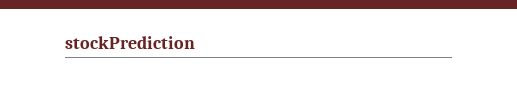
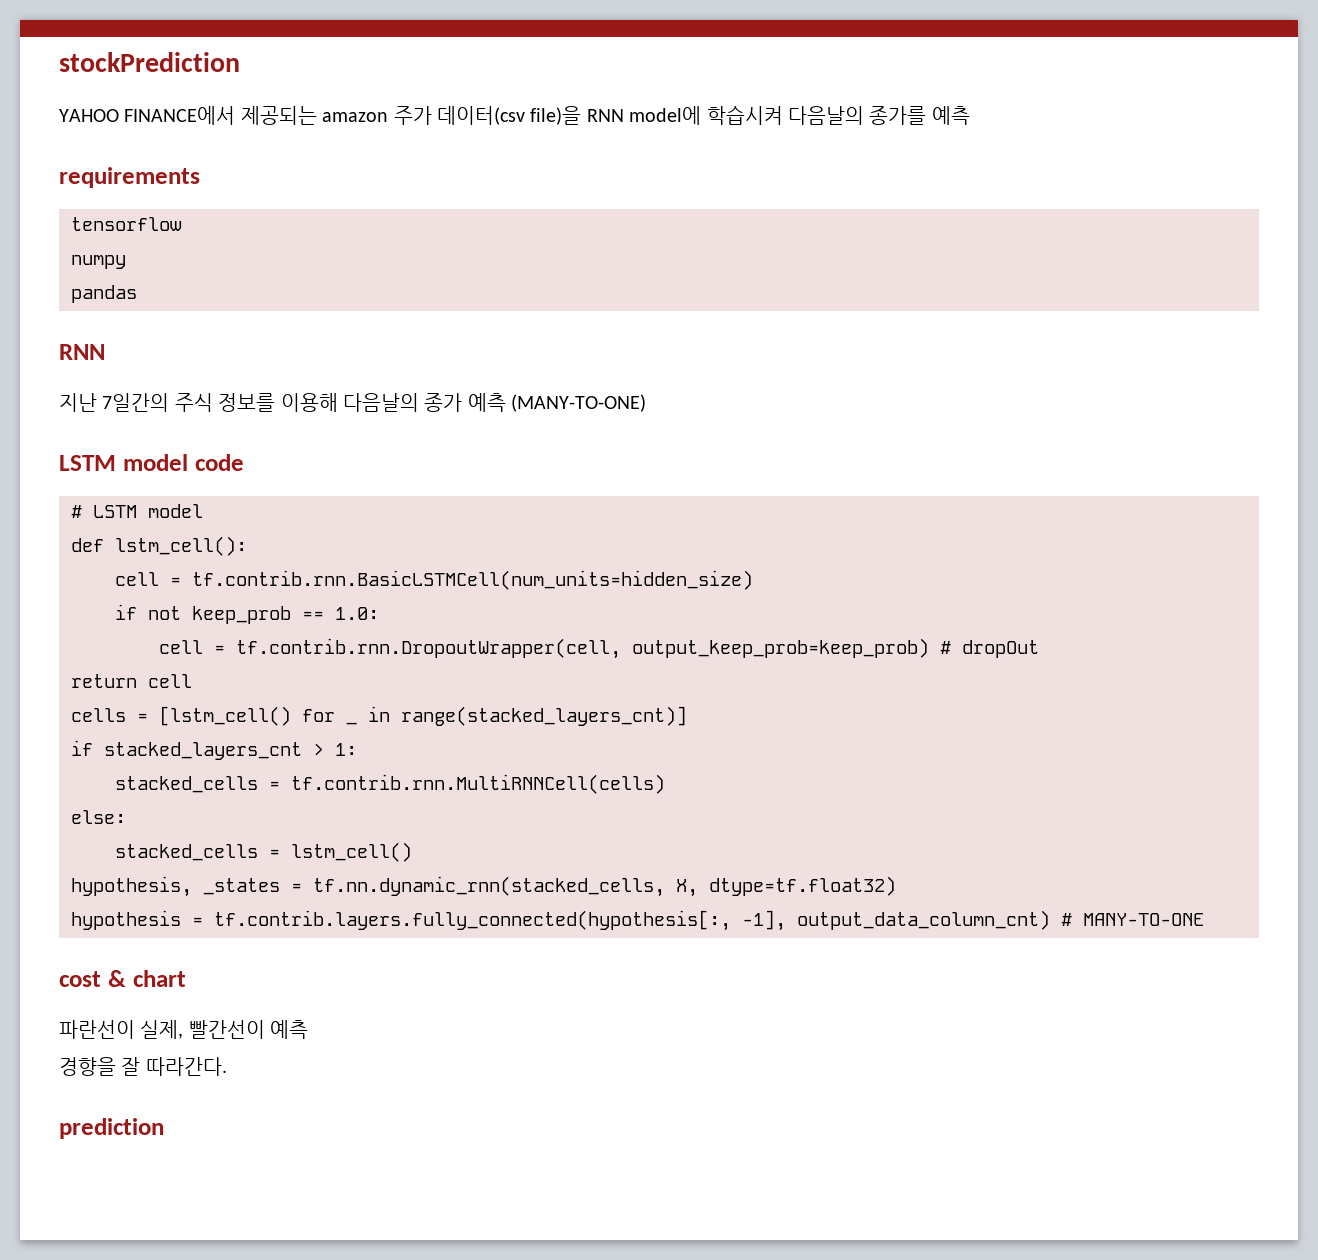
+ YAHOO FINANCE에서 제공되는 amazon 주가 데이터(csv file)을 RNN model에 학습시켜 다음날의 종가를 예측
+ requirements
+ tensorflow
+ numpy
+ pandas
+ RNN
+ 지난 7일간의 주식 정보를 이용해 다음날의 종가 예측 (MANY-TO-ONE)
+ LSTM model code
+ # LSTM model
+ def lstm_cell():
+ cell = tf.contrib.rnn.BasicLSTMCell(num_units=hidden_size)
+ if not keep_prob == 1.0:
+ cell = tf.contrib.rnn.DropoutWrapper(cell, output_keep_prob=keep_prob) # dropOut
+ return cell
+ cells = [lstm_cell() for _ in range(stacked_layers_cnt)]
+ if stacked_layers_cnt > 1:
+ stacked_cells = tf.contrib.rnn.MultiRNNCell(cells)
+ else:
+ stacked_cells = lstm_cell()
+ hypothesis, _states = tf.nn.dynamic_rnn(stacked_cells, X, dtype=tf.float32)
+ hypothesis = tf.contrib.layers.fully_connected(hypothesis[:, -1], output_data_column_cnt) # MANY-TO-ONE
+ cost & chart
+ 파란선이 실제, 빨간선이 예측
+ 경향을 잘 따라간다.
+ prediction

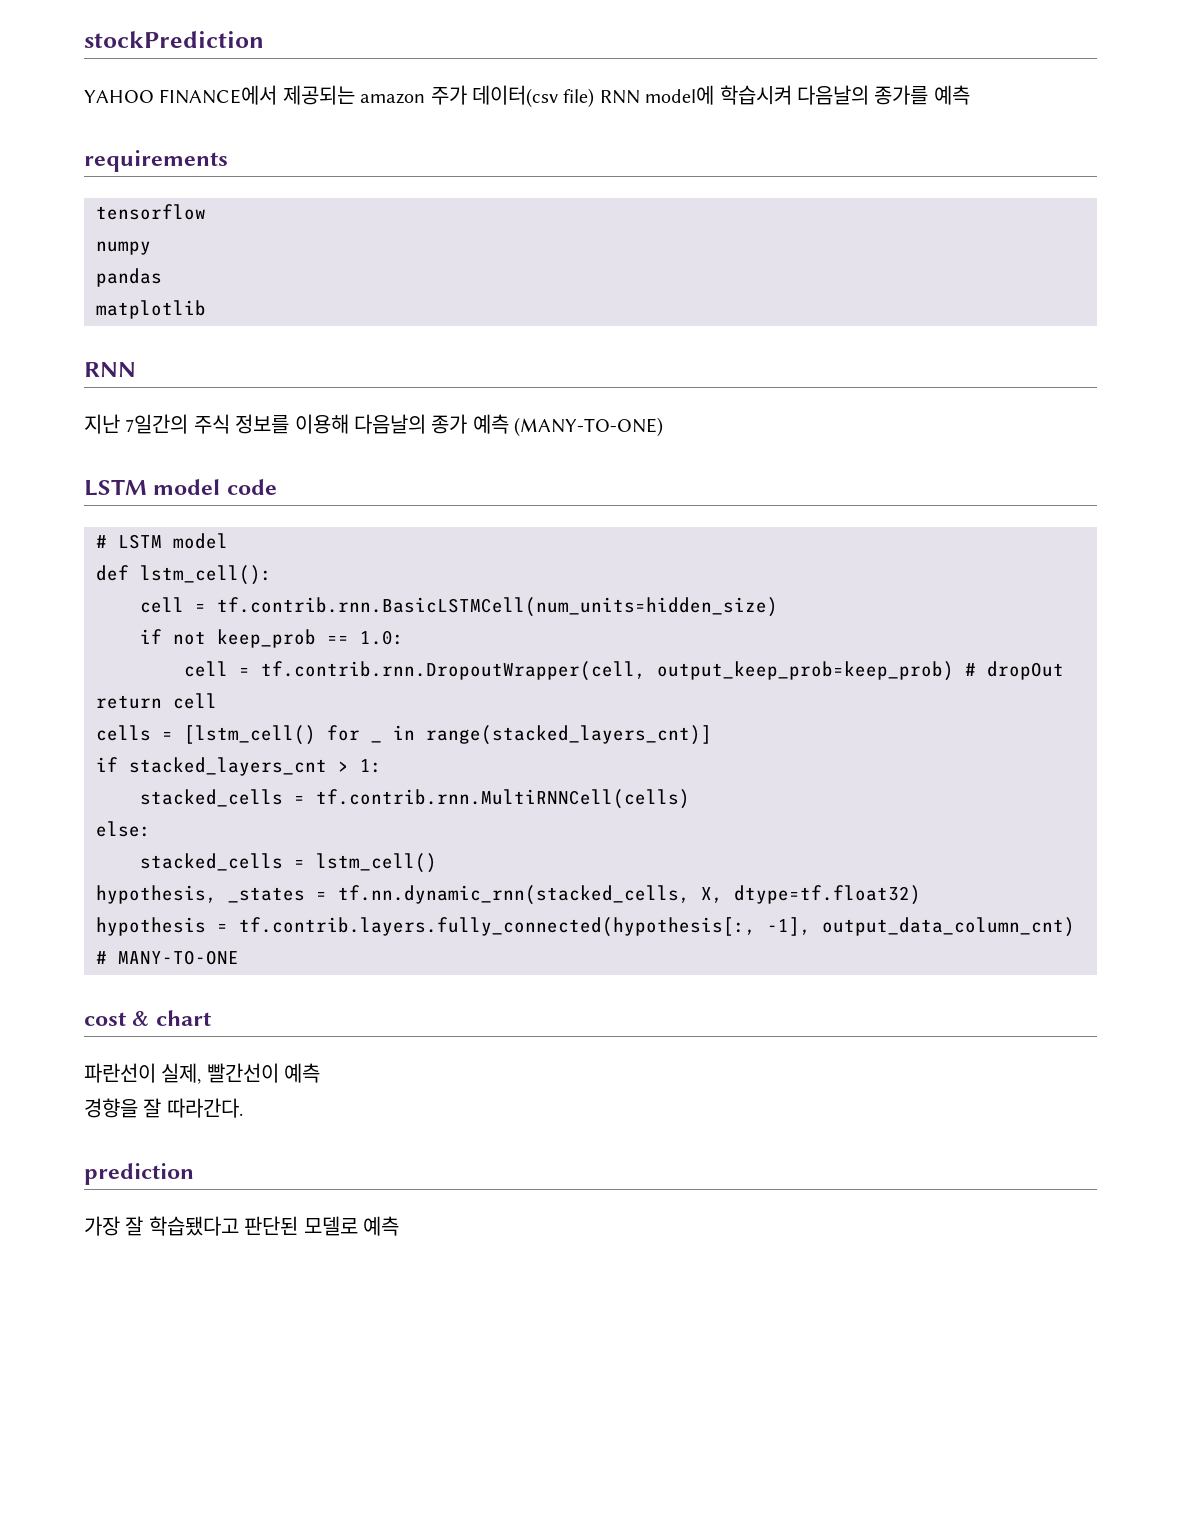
- YAHOO FINANCE에서 제공되는 amazon 주가 데이터(csv file)을 RNN model에 학습시켜 다음날의 종가를 예측
+ YAHOO FINANCE에서 제공되는 amazon 주가 데이터(csv file) RNN model에 학습시켜 다음날의 종가를 예측
+ matplotlib
+ 가장 잘 학습됐다고 판단된 모델로 예측

